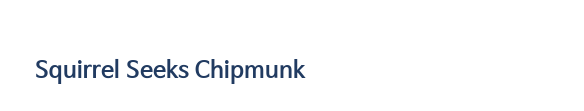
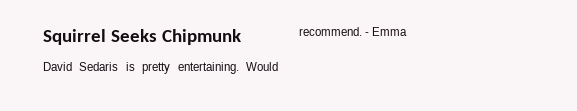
+ David Sedaris is pretty entertaining. Would recommend. - Emma

